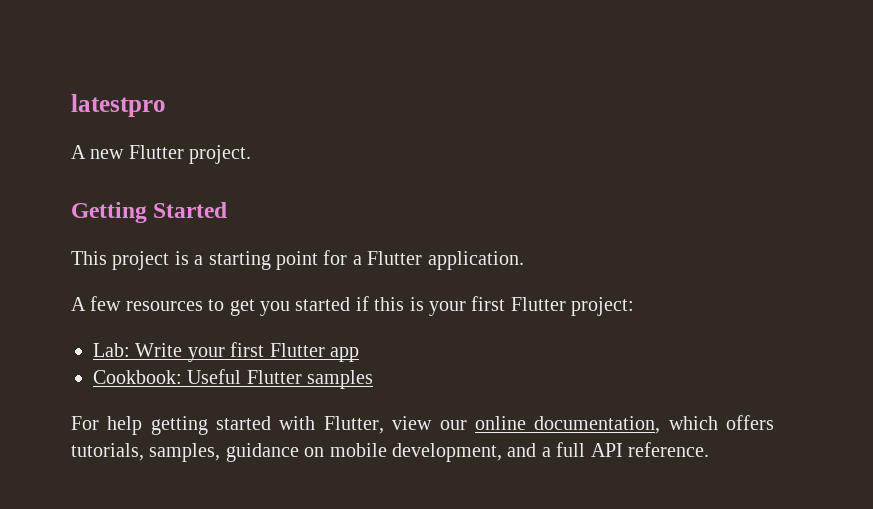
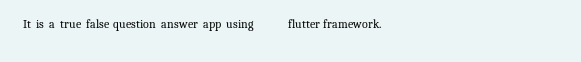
- latestpro
- A new Flutter project.
- Getting Started
- This project is a starting point for a Flutter application.
- A few resources to get you started if this is your first Flutter project:
- Lab: Write your first Flutter app
- Cookbook: Useful Flutter samples
- For help getting started with Flutter, view our online documentation, which offers tutorials, samples, guidance on mobile development, and a full API reference.
+ It is a true false question answer app using flutter framework.

